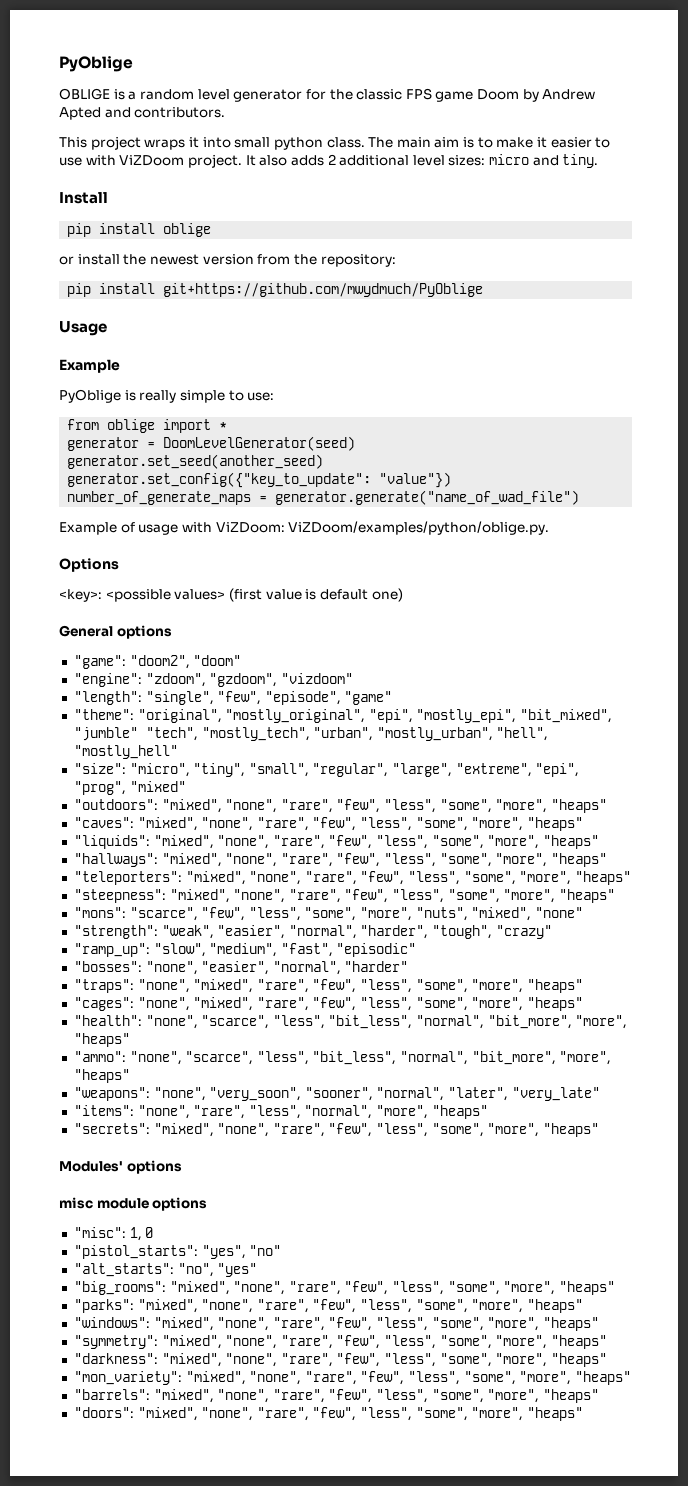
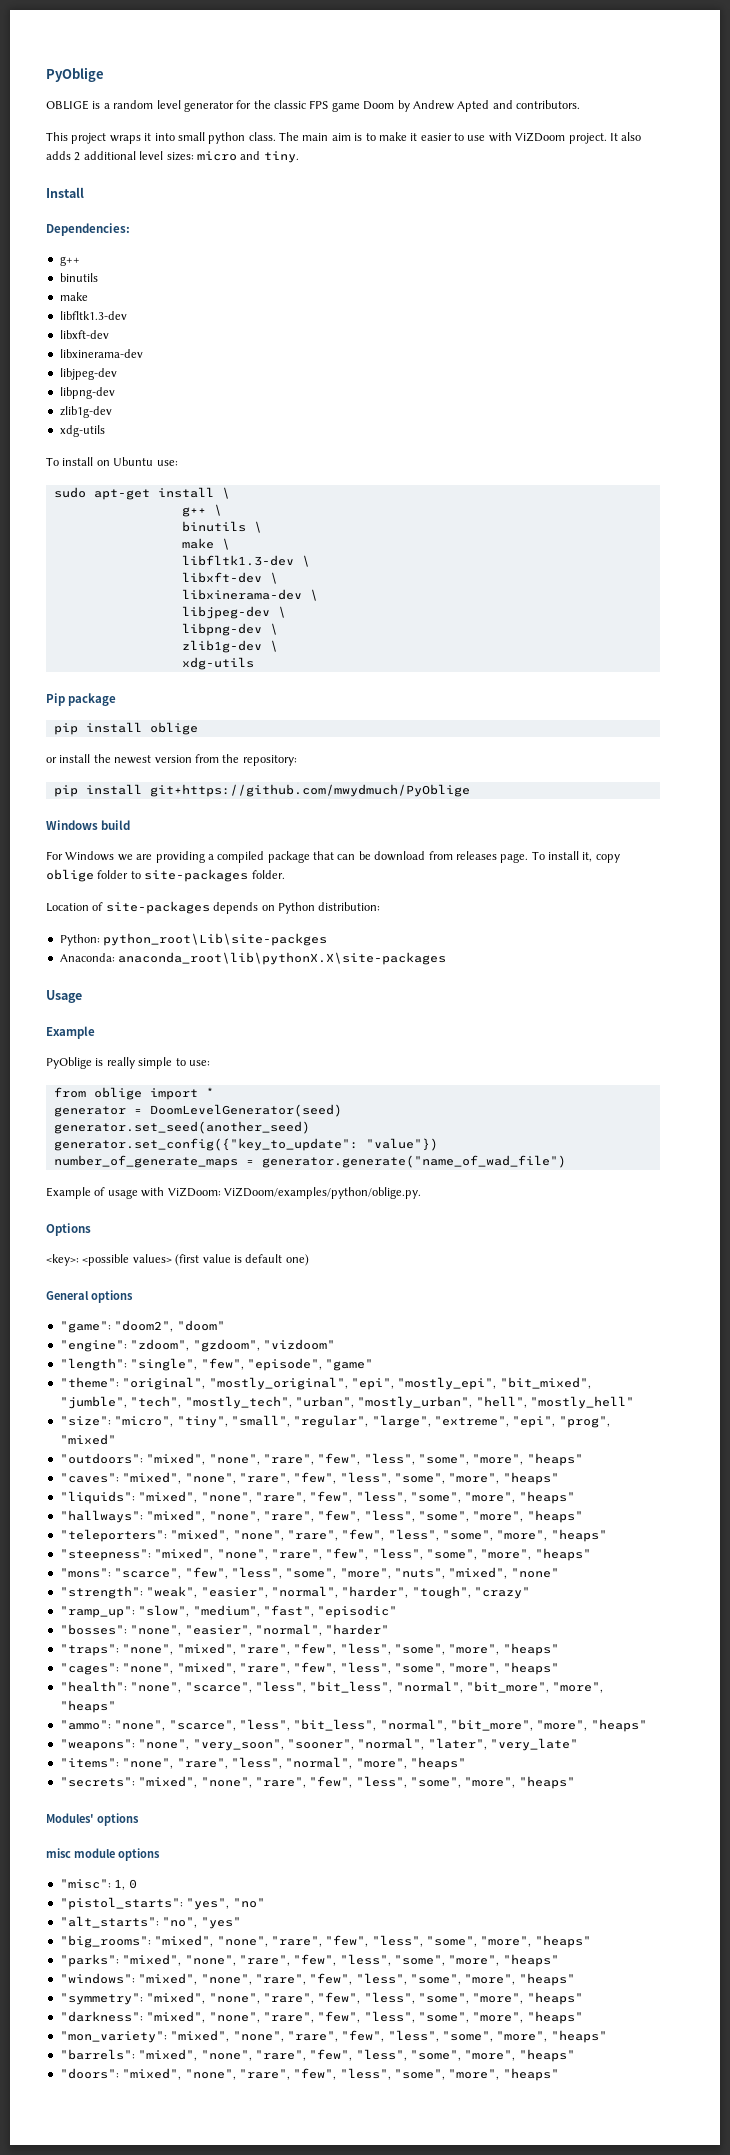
+ Dependencies:
+ g++
+ binutils
+ make
+ libfltk1.3-dev
+ libxft-dev
+ libxinerama-dev
+ libjpeg-dev
+ libpng-dev
+ zlib1g-dev
+ xdg-utils
+ To install on Ubuntu use:
+ sudo apt-get install \
+ g++ \
+ binutils \
+ make \
+ libfltk1.3-dev \
+ libxft-dev \
+ libxinerama-dev \
+ libjpeg-dev \
+ libpng-dev \
+ zlib1g-dev \
+ xdg-utils
+ Pip package
+ Windows build
+ For Windows we are providing a compiled package that can be download from releases page. To install it, copy oblige folder to site-packages folder.
+ Location of site-packages depends on Python distribution:
+ Python: python_root\Lib\site-packges
+ Anaconda: anaconda_root\lib\pythonX.X\site-packages
- "theme": "original", "mostly_original", "epi", "mostly_epi", "bit_mixed", "jumble" "tech", "mostly_tech", "urban", "mostly_urban", "hell", "mostly_hell"
+ "theme": "original", "mostly_original", "epi", "mostly_epi", "bit_mixed", "jumble", "tech", "mostly_tech", "urban", "mostly_urban", "hell", "mostly_hell"

